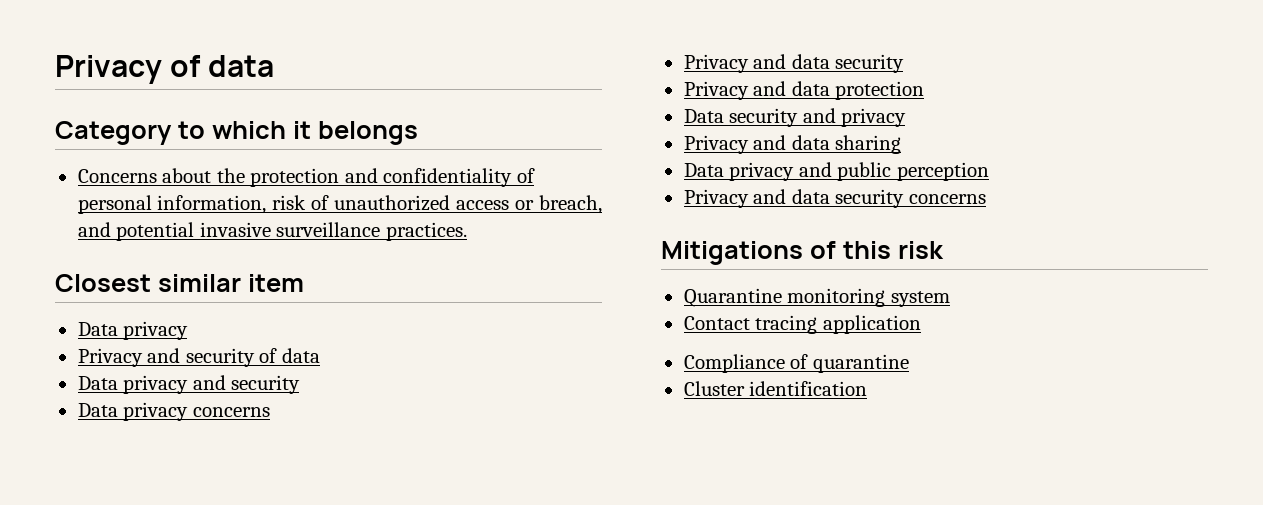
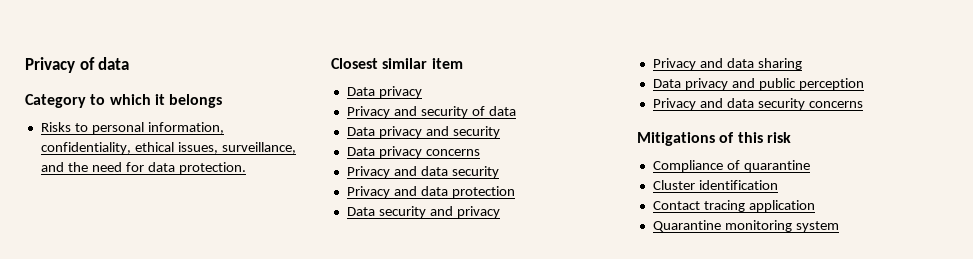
- Concerns about the protection and confidentiality of personal information, risk of unauthorized access or breach, and potential invasive surveillance practices.
+ Risks to personal information, confidentiality, ethical issues, surveillance, and the need for data protection.
- Quarantine monitoring system
- Contact tracing application
+ Contact tracing application
+ Quarantine monitoring system

